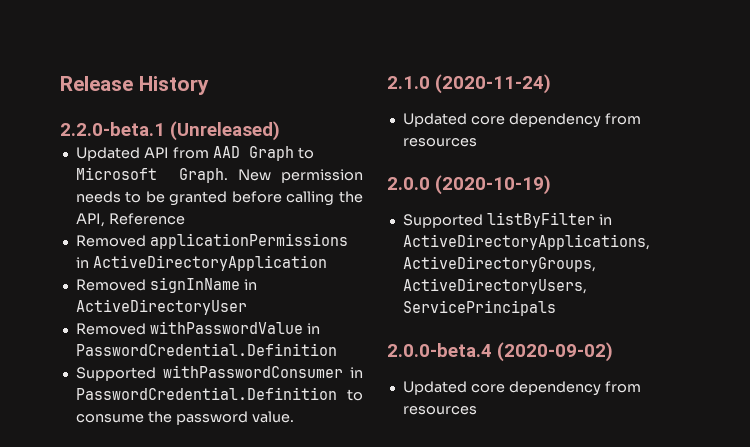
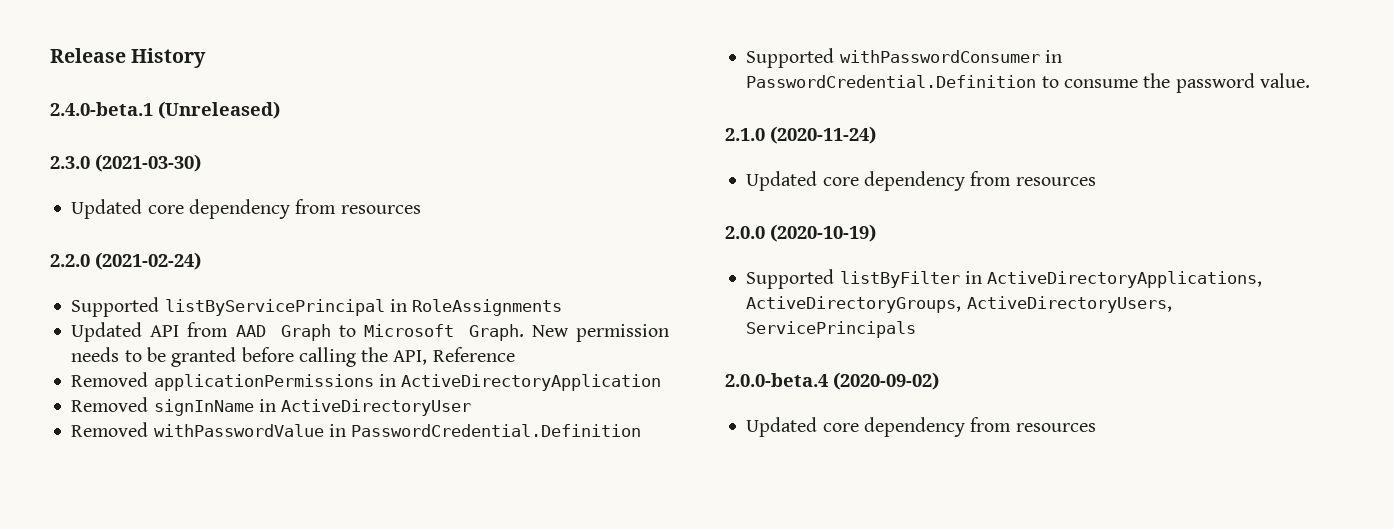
- 2.2.0-beta.1 (Unreleased)
+ 2.4.0-beta.1 (Unreleased)
+ 2.3.0 (2021-03-30)
+ Updated core dependency from resources
+ 2.2.0 (2021-02-24)
+ Supported listByServicePrincipal in RoleAssignments

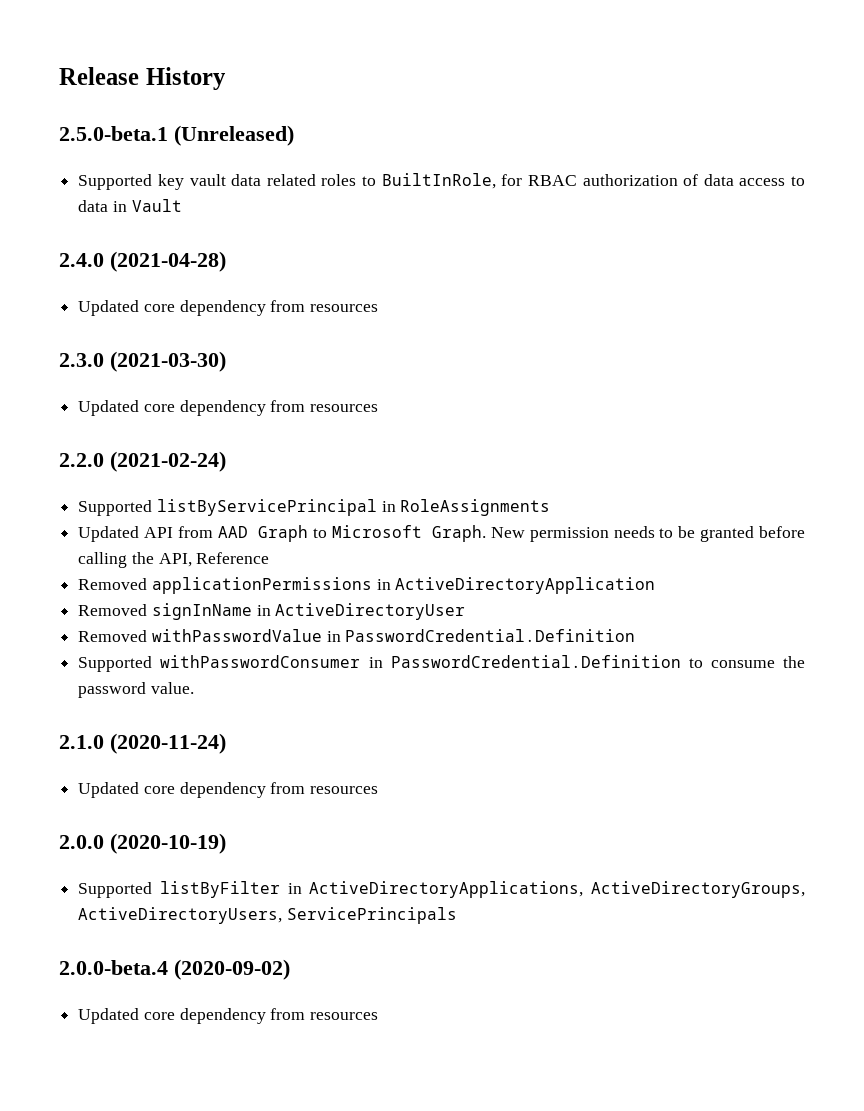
- 2.4.0-beta.1 (Unreleased)
+ 2.5.0-beta.1 (Unreleased)
+ Supported key vault data related roles to BuiltInRole, for RBAC authorization of data access to data in Vault
+ 2.4.0 (2021-04-28)
+ Updated core dependency from resources

